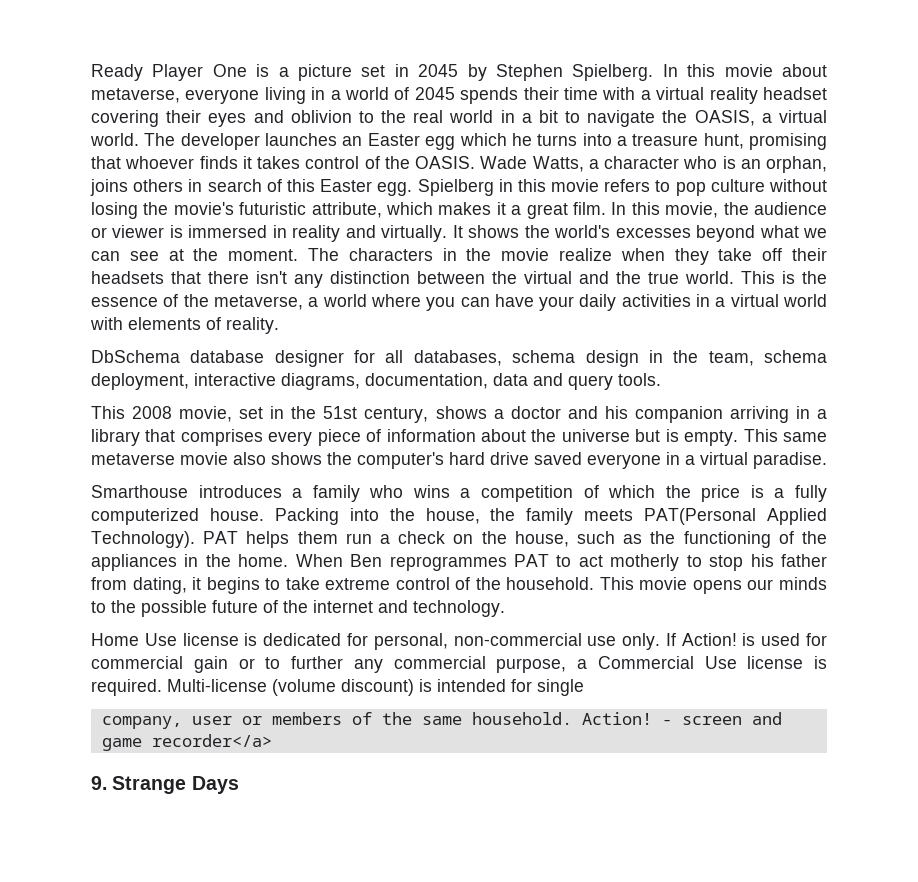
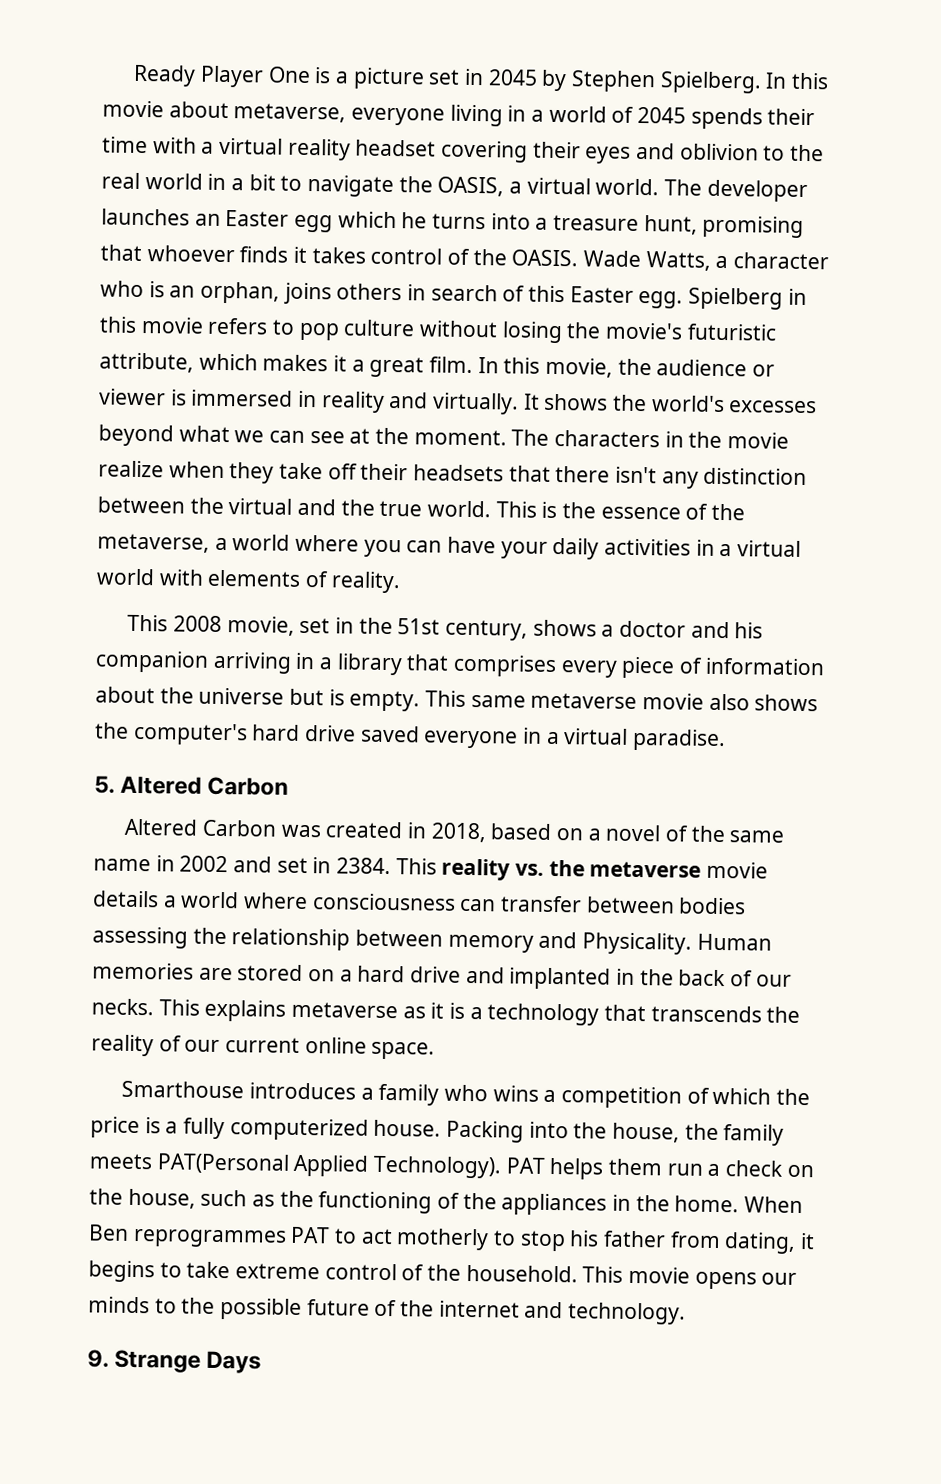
- DbSchema database designer for all databases, schema design in the team, schema deployment, interactive diagrams, documentation, data and query tools.
+ 5. Altered Carbon
+ Altered Carbon was created in 2018, based on a novel of the same name in 2002 and set in 2384. This reality vs. the metaverse movie details a world where consciousness can transfer between bodies assessing the relationship between memory and Physicality. Human memories are stored on a hard drive and implanted in the back of our necks. This explains metaverse as it is a technology that transcends the reality of our current online space.
- Home Use license is dedicated for personal, non-commercial use only. If Action! is used for commercial gain or to further any commercial purpose, a Commercial Use license is required. Multi-license (volume discount) is intended for single
- company, user or members of the same household. Action! - screen and game recorder</a>

